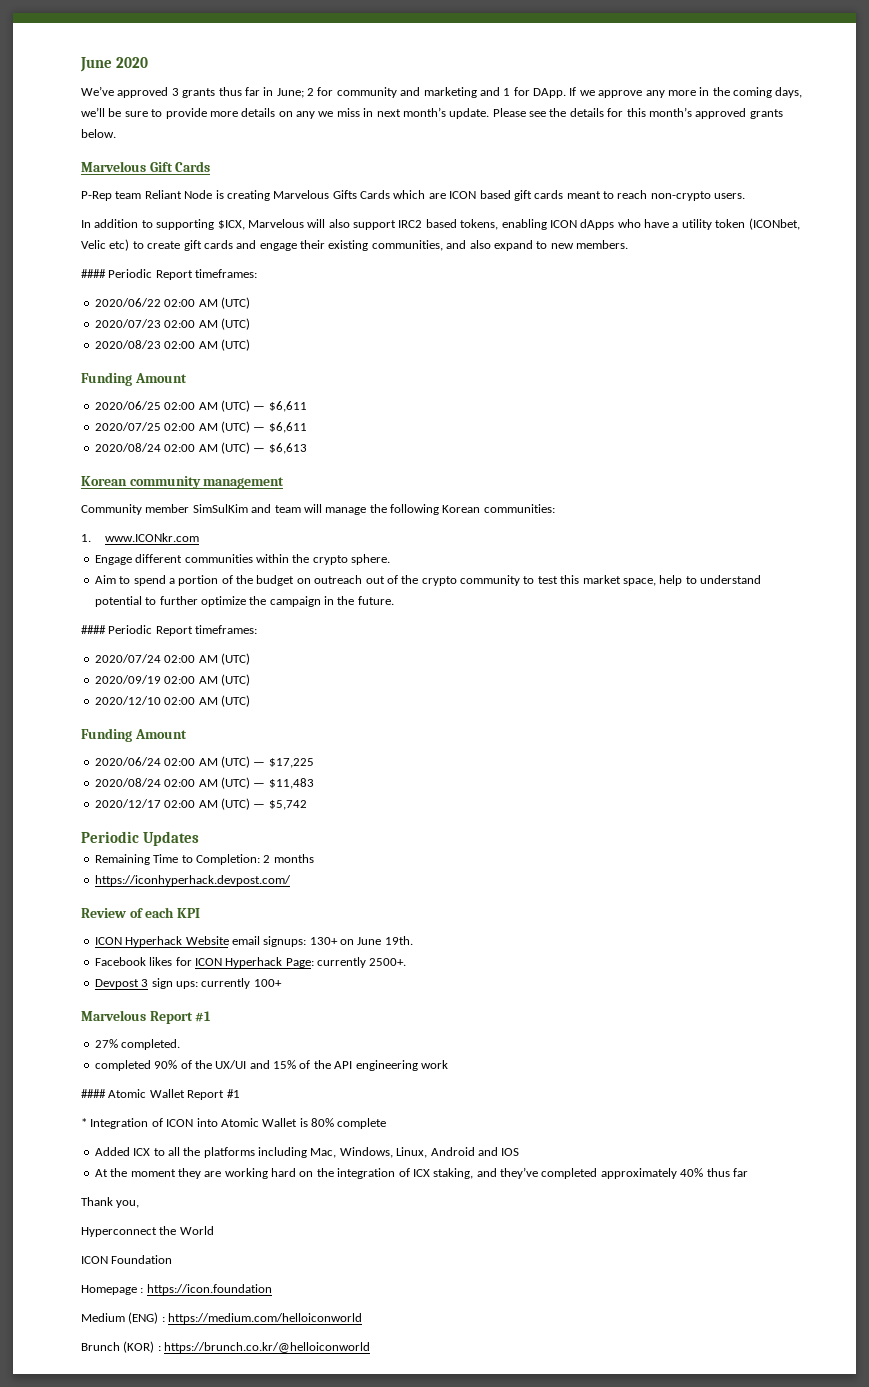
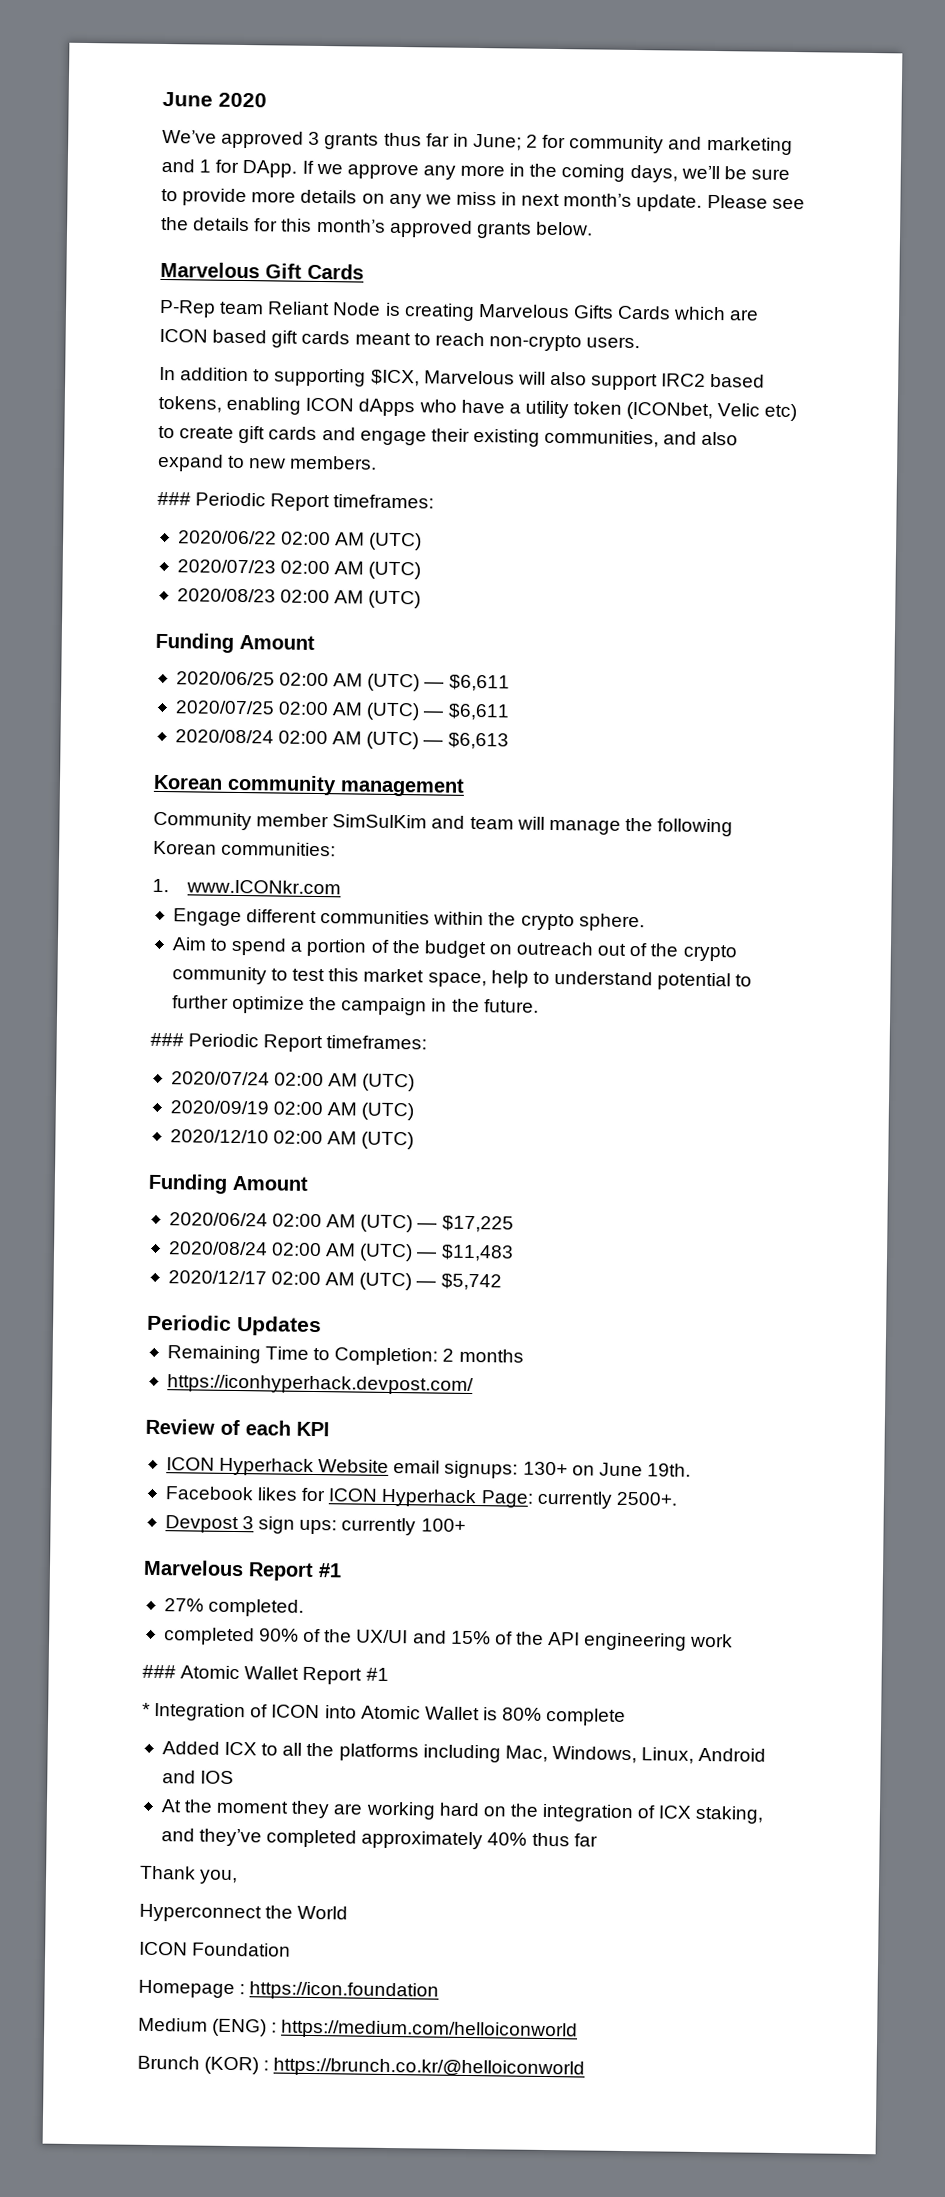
  In addition to supporting $ICX, Marvelous will also support IRC2 based tokens, enabling ICON dApps who have a utility token (ICONbet, Velic etc) to create gift cards and engage their existing communities, and also expand to new members.
- #### Periodic Report timeframes:
+ ### Periodic Report timeframes:
  Aim to spend a portion of the budget on outreach out of the crypto community to test this market space, help to understand potential to further optimize the campaign in the future.
- #### Periodic Report timeframes:
+ ### Periodic Report timeframes:
- #### Atomic Wallet Report #1
+ ### Atomic Wallet Report #1

